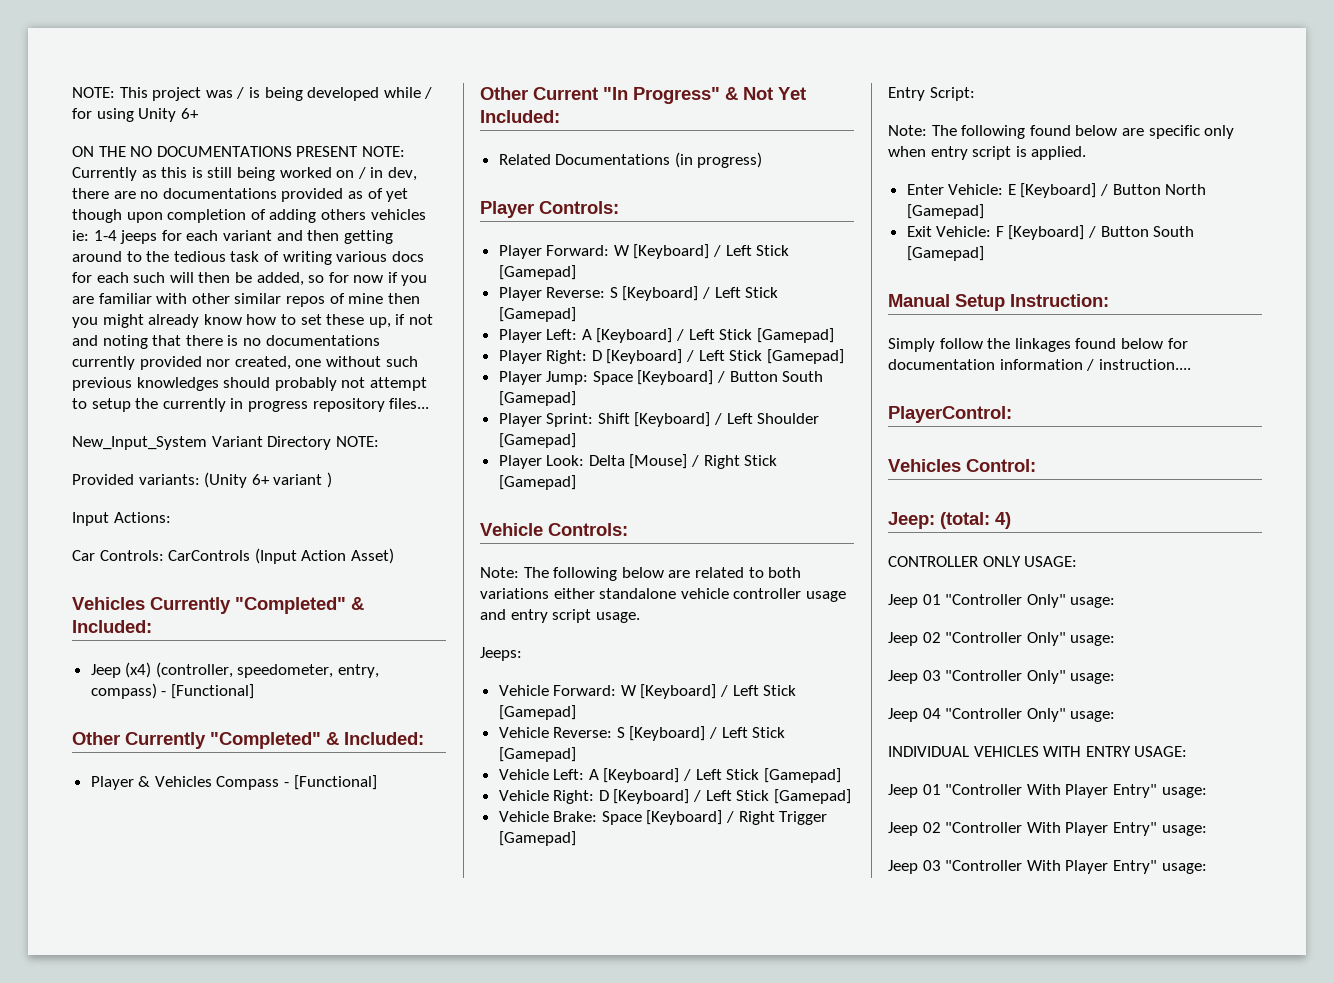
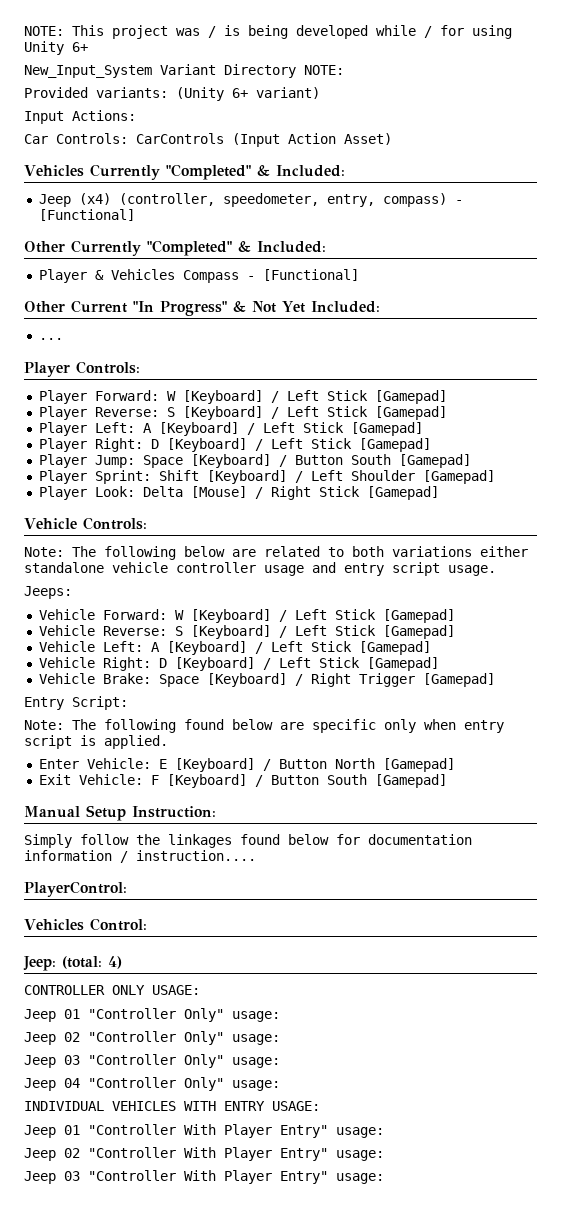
- ON THE NO DOCUMENTATIONS PRESENT NOTE: Currently as this is still being worked on / in dev, there are no documentations provided as of yet though upon completion of adding others vehicles ie: 1-4 jeeps for each variant and then getting around to the tedious task of writing various docs for each such will then be added, so for now if you are familiar with other similar repos of mine then you might already know how to set these up, if not and noting that there is no documentations currently provided nor created, one without such previous knowledges should probably not attempt to setup the currently in progress repository files...
- Provided variants: (Unity 6+ variant )
+ Provided variants: (Unity 6+ variant)
- Related Documentations (in progress)
+ ...

